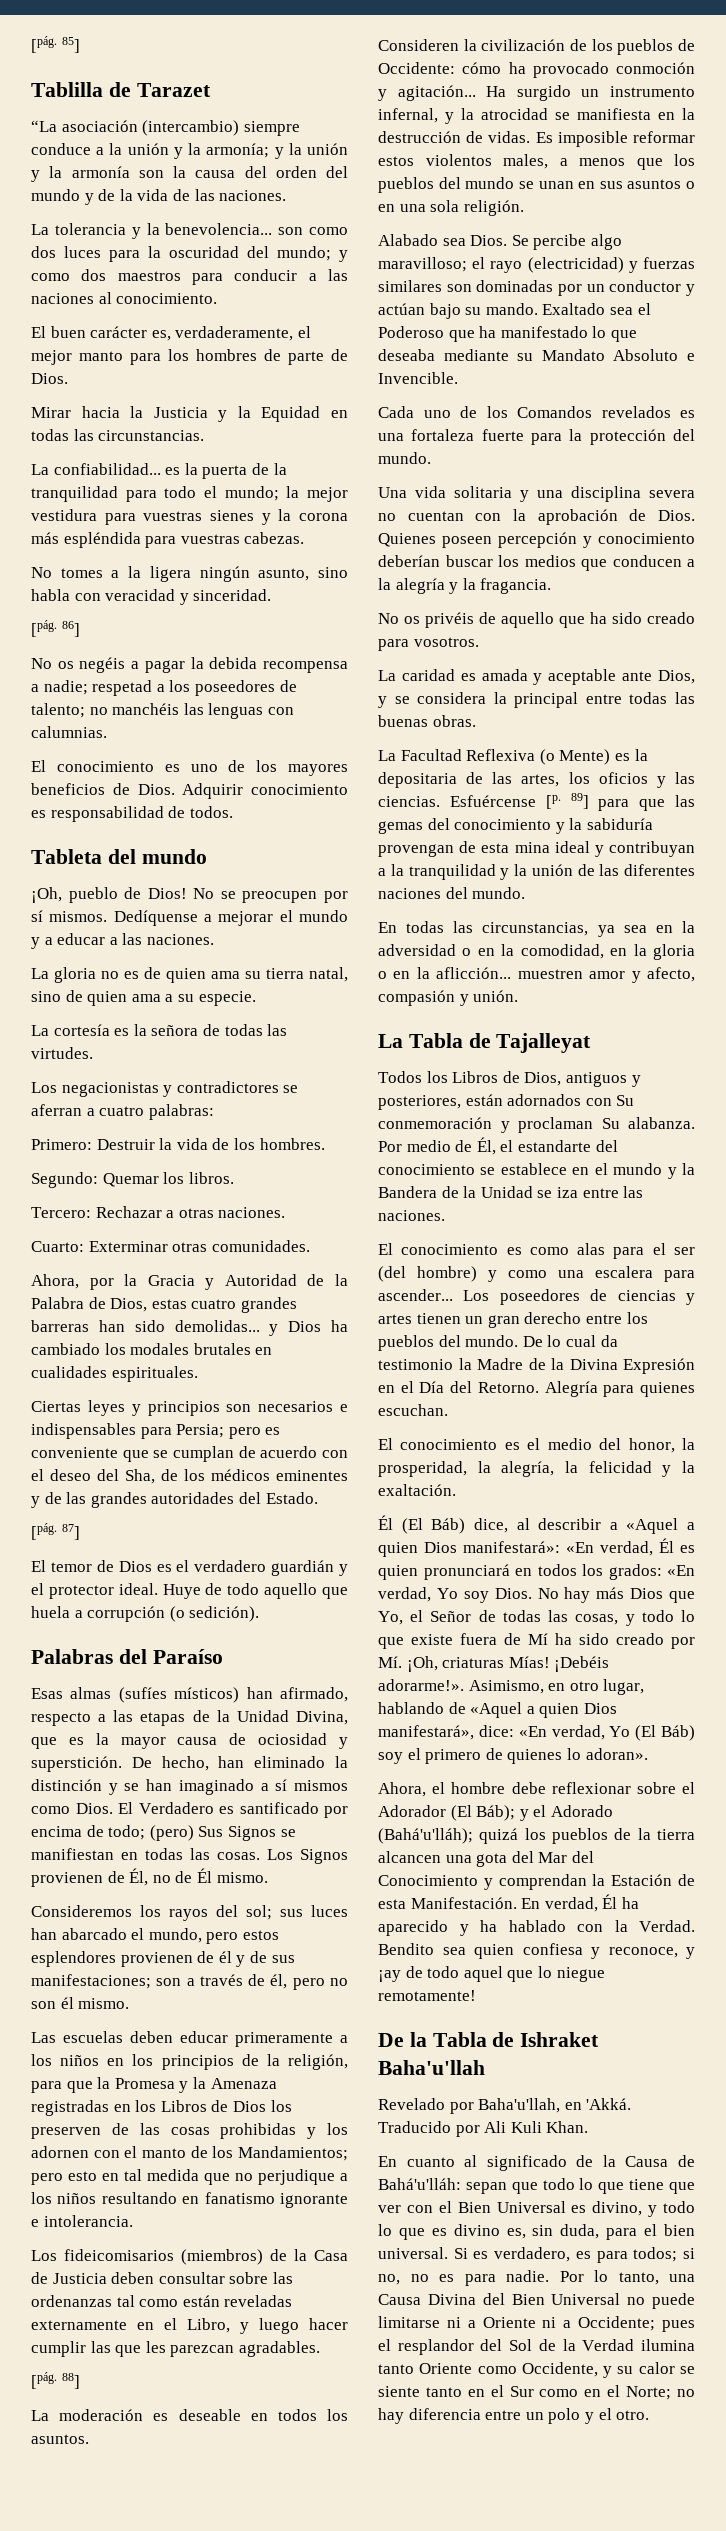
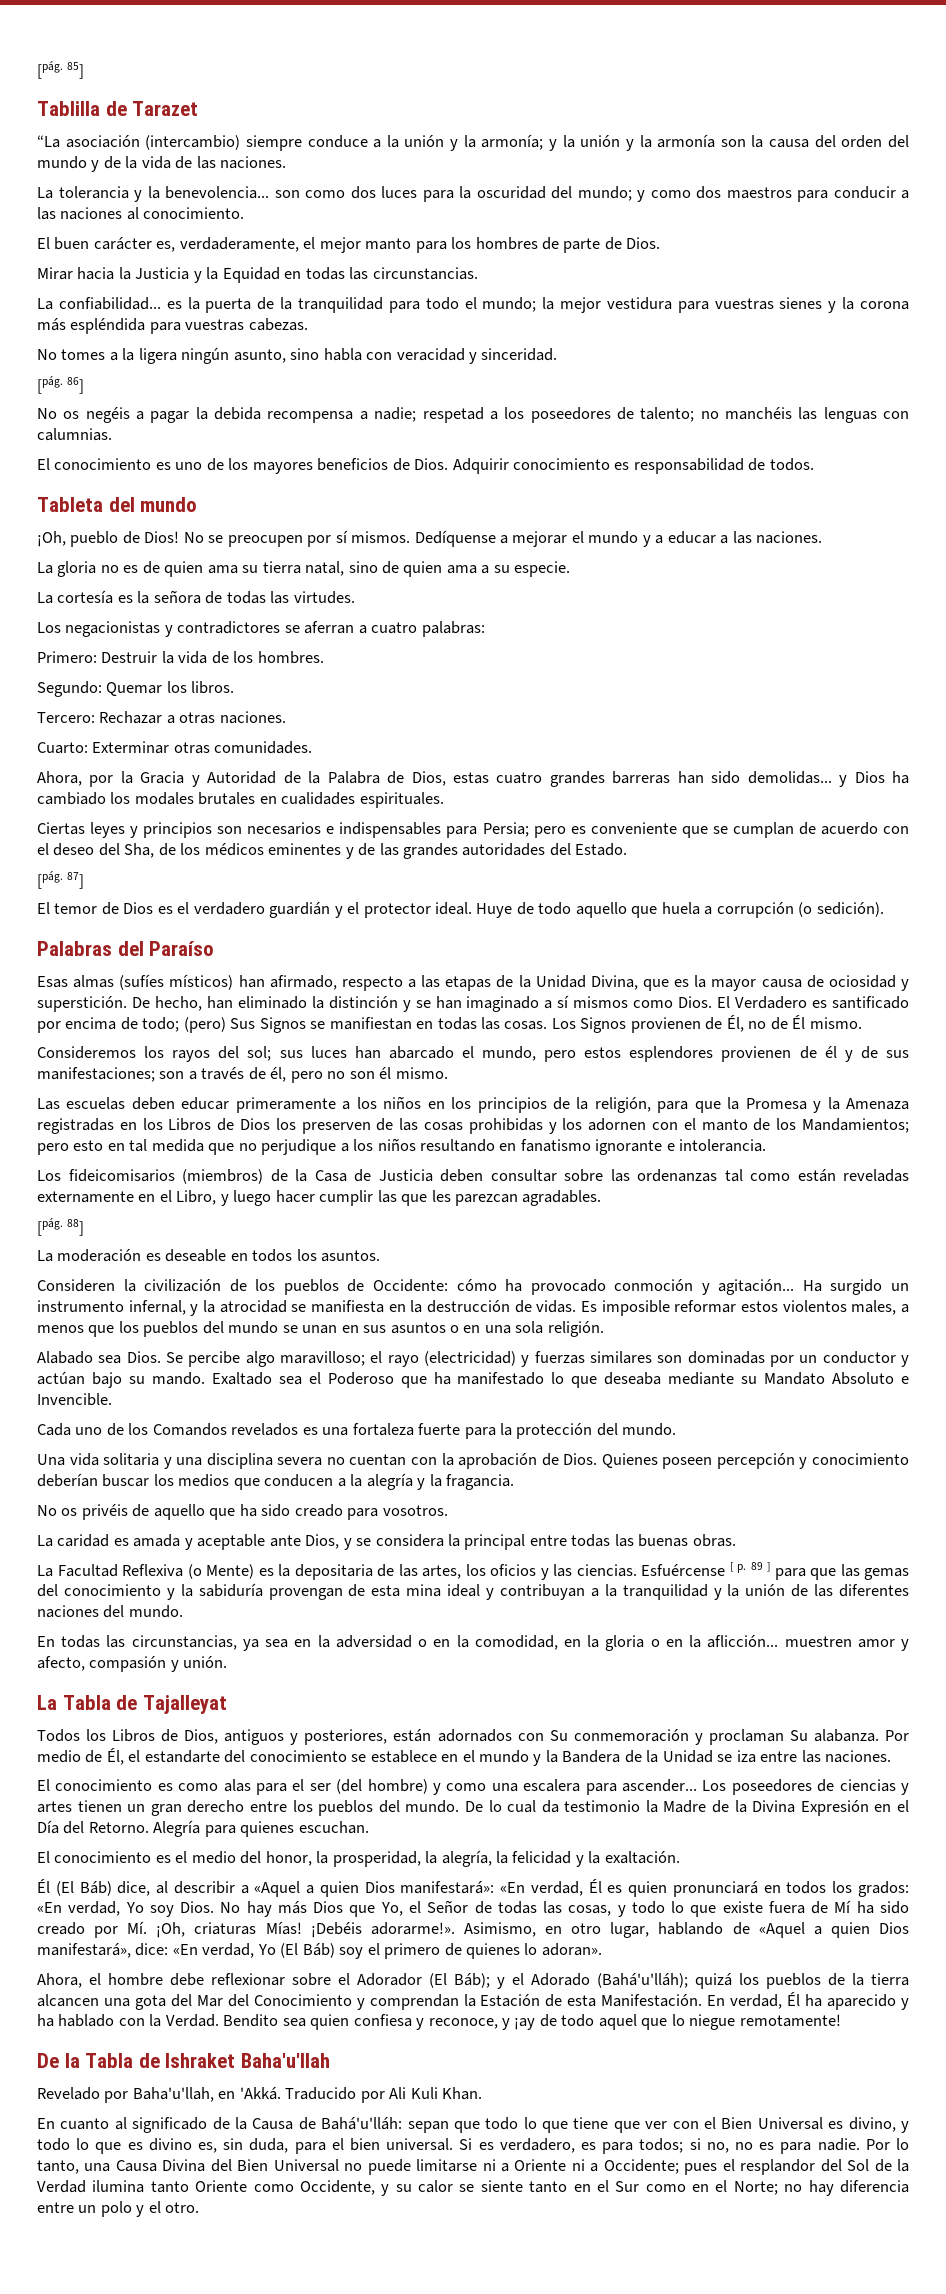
- Esfuércense [p. 89] para que las gemas del conocimiento y la sabiduría provengan de esta mina ideal y contribuyan a la tranquilidad y la unión de las diferentes naciones del mundo.
+ Esfuércense [ p. 89 ] para que las gemas del conocimiento y la sabiduría provengan de esta mina ideal y contribuyan a la tranquilidad y la unión de las diferentes naciones del mundo.

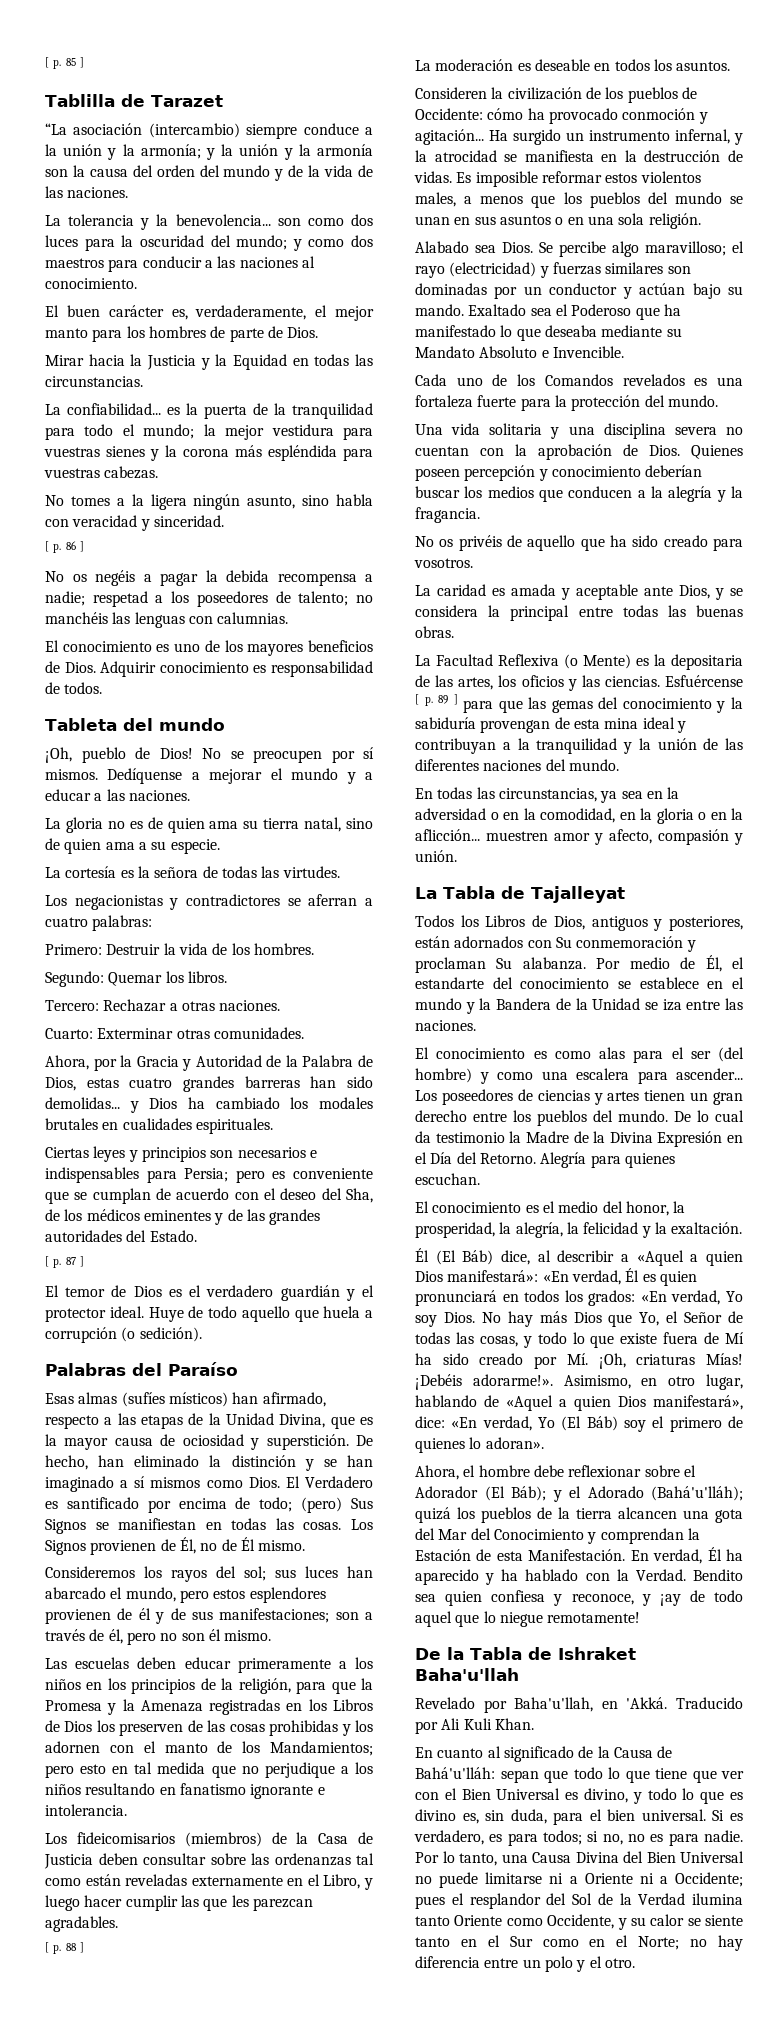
- [pág. 85]
+ [ p. 85 ]
- [pág. 86]
+ [ p. 86 ]
- [pág. 87]
+ [ p. 87 ]
- [pág. 88]
+ [ p. 88 ]

